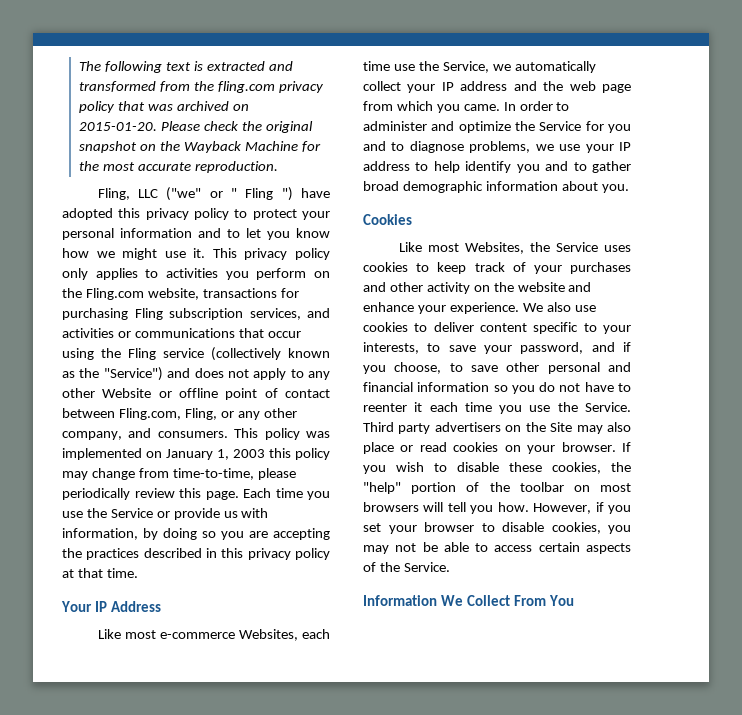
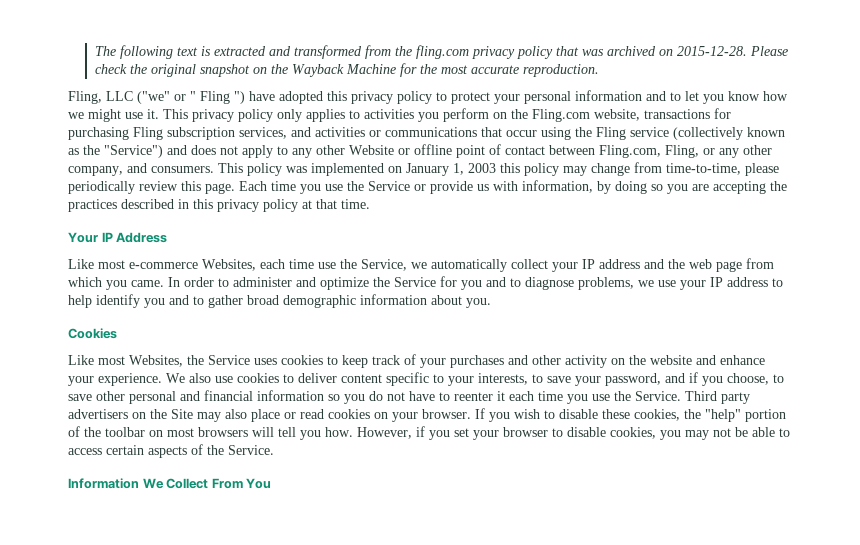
- The following text is extracted and transformed from the fling.com privacy policy that was archived on 2015-01-20.
+ The following text is extracted and transformed from the fling.com privacy policy that was archived on 2015-12-28.

